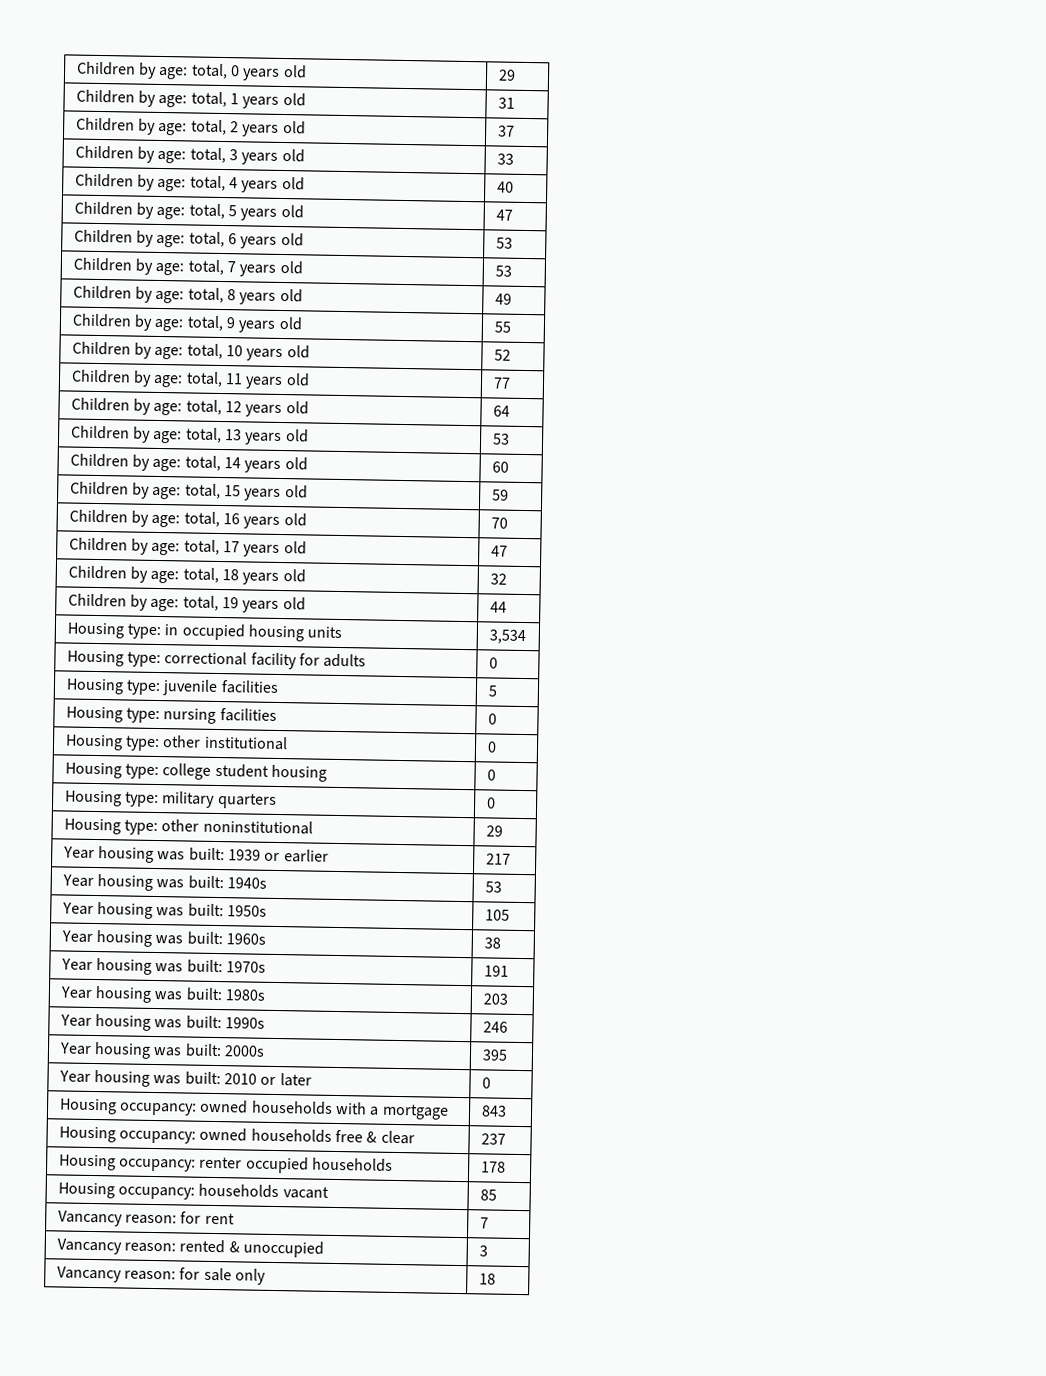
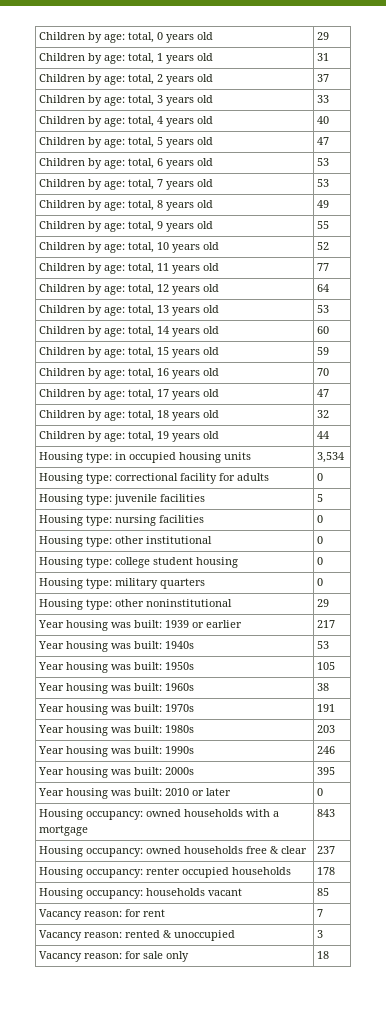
- Vancancy reason: for rent | 7
+ Vacancy reason: for rent | 7
- Vancancy reason: rented & unoccupied | 3
+ Vacancy reason: rented & unoccupied | 3
- Vancancy reason: for sale only | 18
+ Vacancy reason: for sale only | 18

